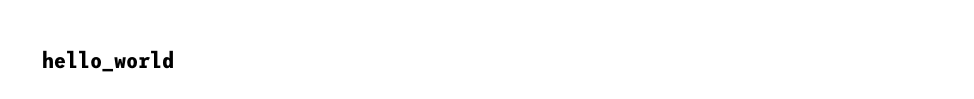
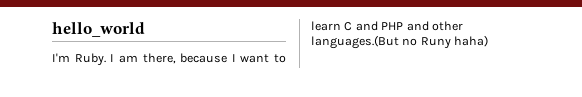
+ I'm Ruby. I am there, because I want to learn C and PHP and other languages.(But no Runy haha)

